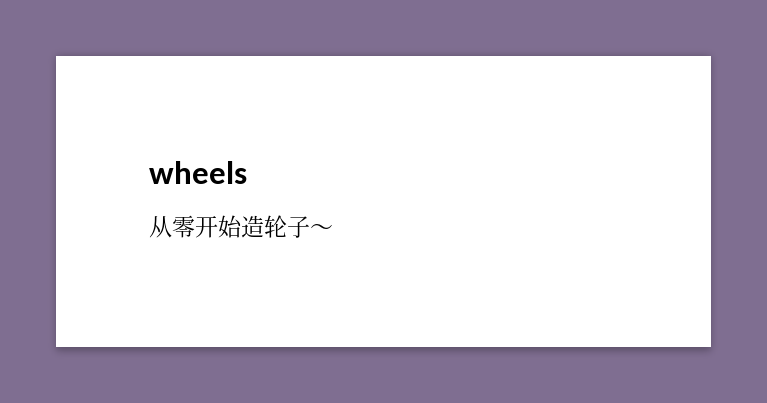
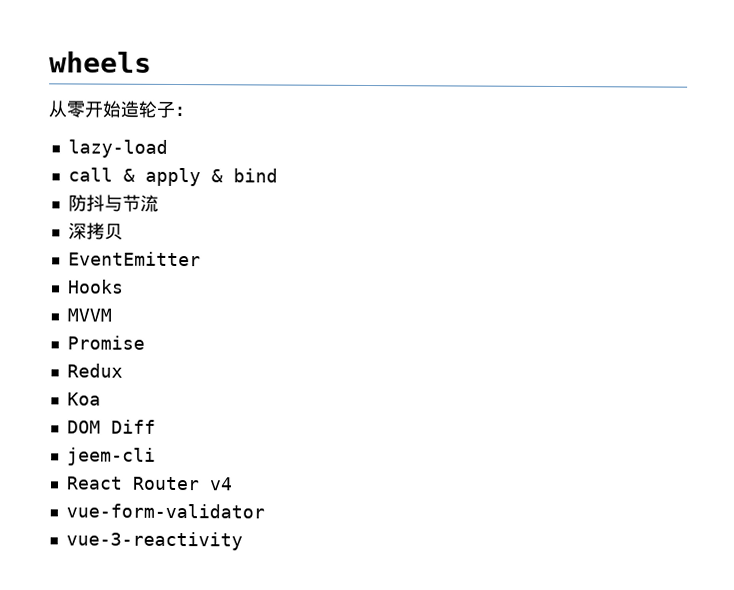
- 从零开始造轮子～
+ 从零开始造轮子：
+ lazy-load
+ call & apply & bind
+ 防抖与节流
+ 深拷贝
+ EventEmitter
+ Hooks
+ MVVM
+ Promise
+ Redux
+ Koa
+ DOM Diff
+ jeem-cli
+ React Router v4
+ vue-form-validator
+ vue-3-reactivity

